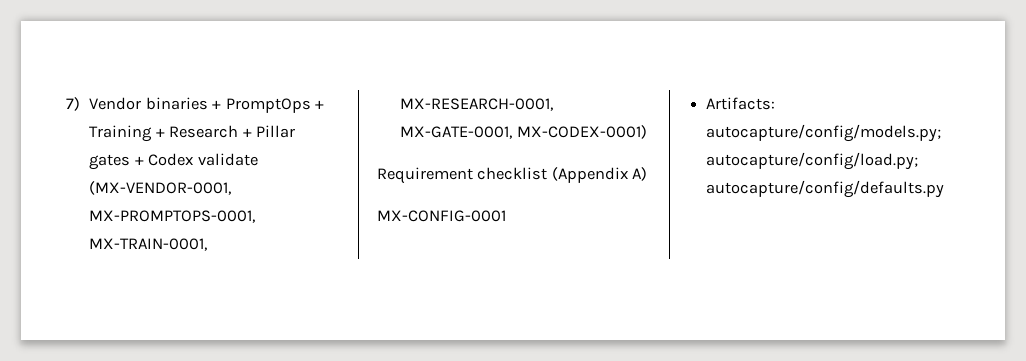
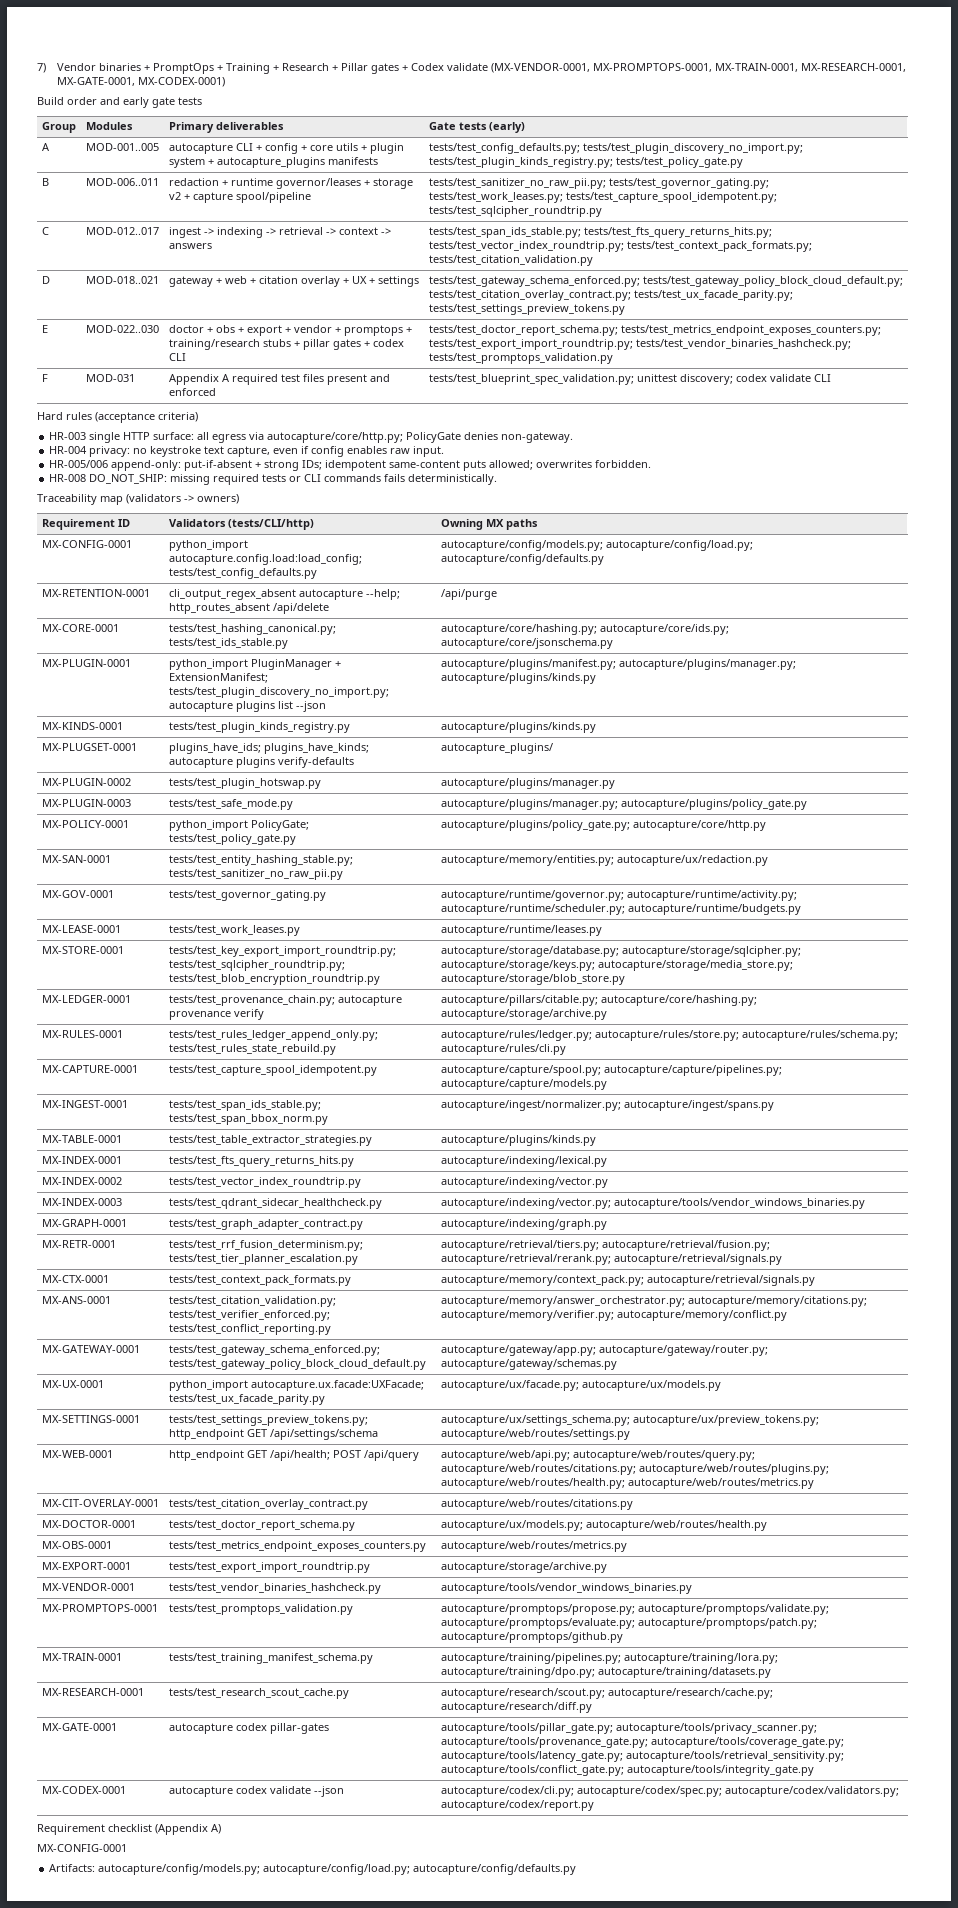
+ Build order and early gate tests
+ Group | Modules | Primary deliverables | Gate tests (early)
+ A | MOD-001..005 | autocapture CLI + config + core utils + plugin system + autocapture_plugins manifests | tests/test_config_defaults.py; tests/test_plugin_discovery_no_import.py; tests/test_plugin_kinds_registry.py; tests/test_policy_gate.py
+ B | MOD-006..011 | redaction + runtime governor/leases + storage v2 + capture spool/pipeline | tests/test_sanitizer_no_raw_pii.py; tests/test_governor_gating.py; tests/test_work_leases.py; tests/test_capture_spool_idempotent.py; tests/test_sqlcipher_roundtrip.py
+ C | MOD-012..017 | ingest -> indexing -> retrieval -> context -> answers | tests/test_span_ids_stable.py; tests/test_fts_query_returns_hits.py; tests/test_vector_index_roundtrip.py; tests/test_context_pack_formats.py; tests/test_citation_validation.py
+ D | MOD-018..021 | gateway + web + citation overlay + UX + settings | tests/test_gateway_schema_enforced.py; tests/test_gateway_policy_block_cloud_default.py; tests/test_citation_overlay_contract.py; tests/test_ux_facade_parity.py; tests/test_settings_preview_tokens.py
+ E | MOD-022..030 | doctor + obs + export + vendor + promptops + training/research stubs + pillar gates + codex CLI | tests/test_doctor_report_schema.py; tests/test_metrics_endpoint_exposes_counters.py; tests/test_export_import_roundtrip.py; tests/test_vendor_binaries_hashcheck.py; tests/test_promptops_validation.py
+ F | MOD-031 | Appendix A required test files present and enforced | tests/test_blueprint_spec_validation.py; unittest discovery; codex validate CLI
+ Hard rules (acceptance criteria)
+ HR-003 single HTTP surface: all egress via autocapture/core/http.py; PolicyGate denies non-gateway.
+ HR-004 privacy: no keystroke text capture, even if config enables raw input.
+ HR-005/006 append-only: put-if-absent + strong IDs; idempotent same-content puts allowed; overwrites forbidden.
+ HR-008 DO_NOT_SHIP: missing required tests or CLI commands fails deterministically.
+ Traceability map (validators -> owners)
+ Requirement ID | Validators (tests/CLI/http) | Owning MX paths
+ MX-CONFIG-0001 | python_import autocapture.config.load:load_config; tests/test_config_defaults.py | autocapture/config/models.py; autocapture/config/load.py; autocapture/config/defaults.py
+ MX-RETENTION-0001 | cli_output_regex_absent autocapture --help; http_routes_absent /api/delete | /api/purge
+ MX-CORE-0001 | tests/test_hashing_canonical.py; tests/test_ids_stable.py | autocapture/core/hashing.py; autocapture/core/ids.py; autocapture/core/jsonschema.py
+ MX-PLUGIN-0001 | python_import PluginManager + ExtensionManifest; tests/test_plugin_discovery_no_import.py; autocapture plugins list --json | autocapture/plugins/manifest.py; autocapture/plugins/manager.py; autocapture/plugins/kinds.py
+ MX-KINDS-0001 | tests/test_plugin_kinds_registry.py | autocapture/plugins/kinds.py
+ MX-PLUGSET-0001 | plugins_have_ids; plugins_have_kinds; autocapture plugins verify-defaults | autocapture_plugins/
+ MX-PLUGIN-0002 | tests/test_plugin_hotswap.py | autocapture/plugins/manager.py
+ MX-PLUGIN-0003 | tests/test_safe_mode.py | autocapture/plugins/manager.py; autocapture/plugins/policy_gate.py
+ MX-POLICY-0001 | python_import PolicyGate; tests/test_policy_gate.py | autocapture/plugins/policy_gate.py; autocapture/core/http.py
+ MX-SAN-0001 | tests/test_entity_hashing_stable.py; tests/test_sanitizer_no_raw_pii.py | autocapture/memory/entities.py; autocapture/ux/redaction.py
+ MX-GOV-0001 | tests/test_governor_gating.py | autocapture/runtime/governor.py; autocapture/runtime/activity.py; autocapture/runtime/scheduler.py; autocapture/runtime/budgets.py
+ MX-LEASE-0001 | tests/test_work_leases.py | autocapture/runtime/leases.py
+ MX-STORE-0001 | tests/test_key_export_import_roundtrip.py; tests/test_sqlcipher_roundtrip.py; tests/test_blob_encryption_roundtrip.py | autocapture/storage/database.py; autocapture/storage/sqlcipher.py; autocapture/storage/keys.py; autocapture/storage/media_store.py; autocapture/storage/blob_store.py
+ MX-LEDGER-0001 | tests/test_provenance_chain.py; autocapture provenance verify | autocapture/pillars/citable.py; autocapture/core/hashing.py; autocapture/storage/archive.py
+ MX-RULES-0001 | tests/test_rules_ledger_append_only.py; tests/test_rules_state_rebuild.py | autocapture/rules/ledger.py; autocapture/rules/store.py; autocapture/rules/schema.py; autocapture/rules/cli.py
+ MX-CAPTURE-0001 | tests/test_capture_spool_idempotent.py | autocapture/capture/spool.py; autocapture/capture/pipelines.py; autocapture/capture/models.py
+ MX-INGEST-0001 | tests/test_span_ids_stable.py; tests/test_span_bbox_norm.py | autocapture/ingest/normalizer.py; autocapture/ingest/spans.py
+ MX-TABLE-0001 | tests/test_table_extractor_strategies.py | autocapture/plugins/kinds.py
+ MX-INDEX-0001 | tests/test_fts_query_returns_hits.py | autocapture/indexing/lexical.py
+ MX-INDEX-0002 | tests/test_vector_index_roundtrip.py | autocapture/indexing/vector.py
+ MX-INDEX-0003 | tests/test_qdrant_sidecar_healthcheck.py | autocapture/indexing/vector.py; autocapture/tools/vendor_windows_binaries.py
+ MX-GRAPH-0001 | tests/test_graph_adapter_contract.py | autocapture/indexing/graph.py
+ MX-RETR-0001 | tests/test_rrf_fusion_determinism.py; tests/test_tier_planner_escalation.py | autocapture/retrieval/tiers.py; autocapture/retrieval/fusion.py; autocapture/retrieval/rerank.py; autocapture/retrieval/signals.py
+ MX-CTX-0001 | tests/test_context_pack_formats.py | autocapture/memory/context_pack.py; autocapture/retrieval/signals.py
+ MX-ANS-0001 | tests/test_citation_validation.py; tests/test_verifier_enforced.py; tests/test_conflict_reporting.py | autocapture/memory/answer_orchestrator.py; autocapture/memory/citations.py; autocapture/memory/verifier.py; autocapture/memory/conflict.py
+ MX-GATEWAY-0001 | tests/test_gateway_schema_enforced.py; tests/test_gateway_policy_block_cloud_default.py | autocapture/gateway/app.py; autocapture/gateway/router.py; autocapture/gateway/schemas.py
+ MX-UX-0001 | python_import autocapture.ux.facade:UXFacade; tests/test_ux_facade_parity.py | autocapture/ux/facade.py; autocapture/ux/models.py
+ MX-SETTINGS-0001 | tests/test_settings_preview_tokens.py; http_endpoint GET /api/settings/schema | autocapture/ux/settings_schema.py; autocapture/ux/preview_tokens.py; autocapture/web/routes/settings.py
+ MX-WEB-0001 | http_endpoint GET /api/health; POST /api/query | autocapture/web/api.py; autocapture/web/routes/query.py; autocapture/web/routes/citations.py; autocapture/web/routes/plugins.py; autocapture/web/routes/health.py; autocapture/web/routes/metrics.py
+ MX-CIT-OVERLAY-0001 | tests/test_citation_overlay_contract.py | autocapture/web/routes/citations.py
+ MX-DOCTOR-0001 | tests/test_doctor_report_schema.py | autocapture/ux/models.py; autocapture/web/routes/health.py
+ MX-OBS-0001 | tests/test_metrics_endpoint_exposes_counters.py | autocapture/web/routes/metrics.py
+ MX-EXPORT-0001 | tests/test_export_import_roundtrip.py | autocapture/storage/archive.py
+ MX-VENDOR-0001 | tests/test_vendor_binaries_hashcheck.py | autocapture/tools/vendor_windows_binaries.py
+ MX-PROMPTOPS-0001 | tests/test_promptops_validation.py | autocapture/promptops/propose.py; autocapture/promptops/validate.py; autocapture/promptops/evaluate.py; autocapture/promptops/patch.py; autocapture/promptops/github.py
+ MX-TRAIN-0001 | tests/test_training_manifest_schema.py | autocapture/training/pipelines.py; autocapture/training/lora.py; autocapture/training/dpo.py; autocapture/training/datasets.py
+ MX-RESEARCH-0001 | tests/test_research_scout_cache.py | autocapture/research/scout.py; autocapture/research/cache.py; autocapture/research/diff.py
+ MX-GATE-0001 | autocapture codex pillar-gates | autocapture/tools/pillar_gate.py; autocapture/tools/privacy_scanner.py; autocapture/tools/provenance_gate.py; autocapture/tools/coverage_gate.py; autocapture/tools/latency_gate.py; autocapture/tools/retrieval_sensitivity.py; autocapture/tools/conflict_gate.py; autocapture/tools/integrity_gate.py
+ MX-CODEX-0001 | autocapture codex validate --json | autocapture/codex/cli.py; autocapture/codex/spec.py; autocapture/codex/validators.py; autocapture/codex/report.py

